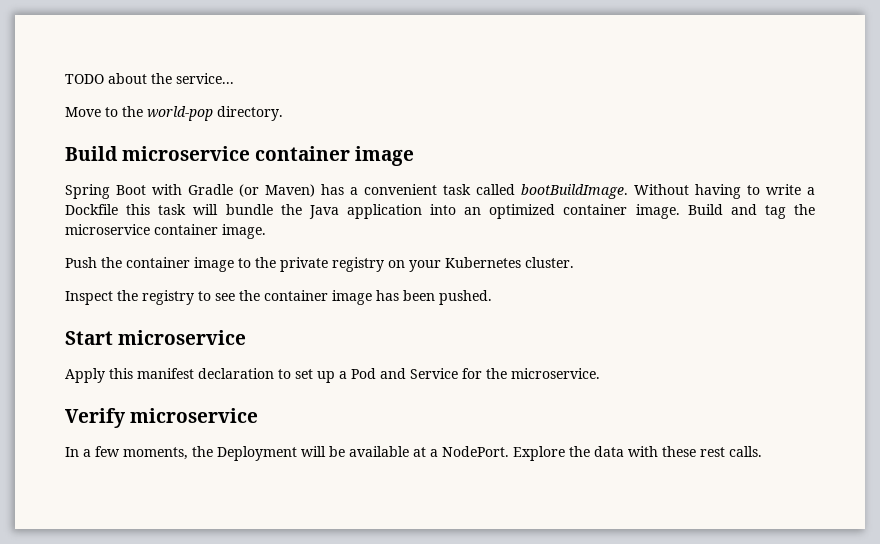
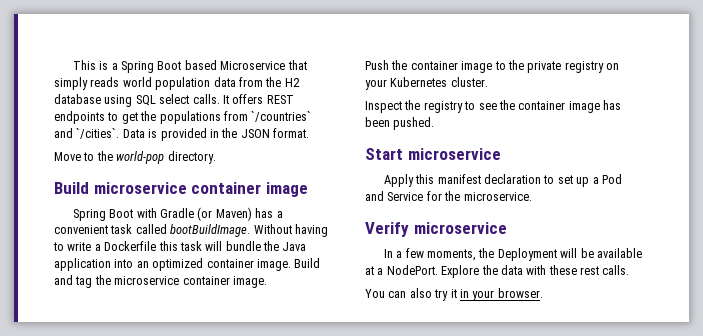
- TODO about the service...
+ This is a Spring Boot based Microservice that simply reads world population data from the H2 database using SQL select calls. It offers REST endpoints to get the populations from `/countries` and `/cities`. Data is provided in the JSON format.
- Without having to write a Dockfile this task will bundle the Java application into an optimized container image.
+ Without having to write a Dockerfile this task will bundle the Java application into an optimized container image.
+ You can also try it in your browser.

